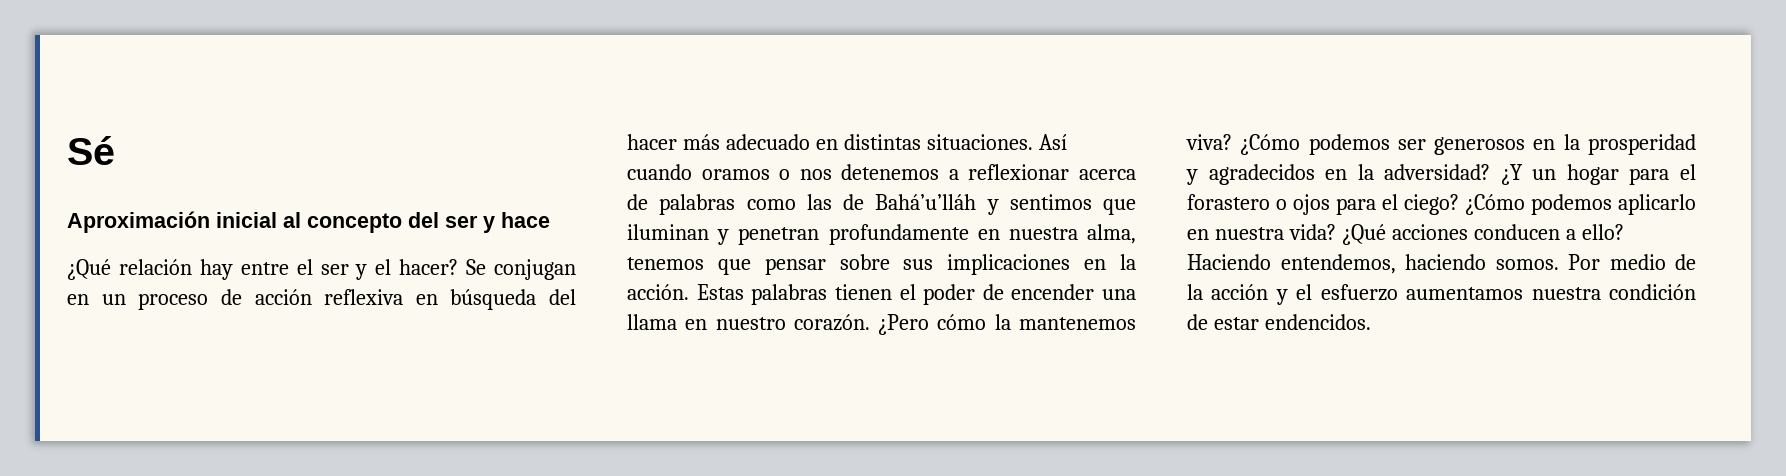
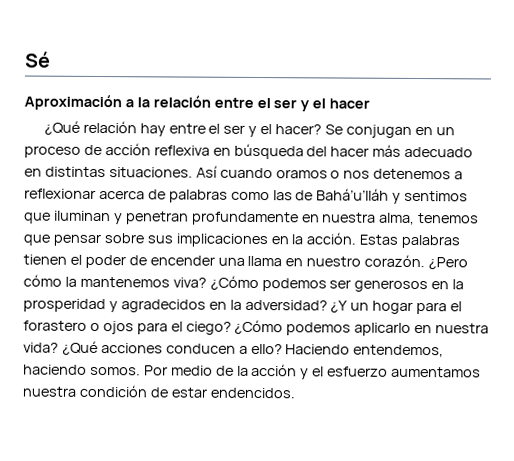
- Aproximación inicial al concepto del ser y hace
+ Aproximación a la relación entre el ser y el hacer

